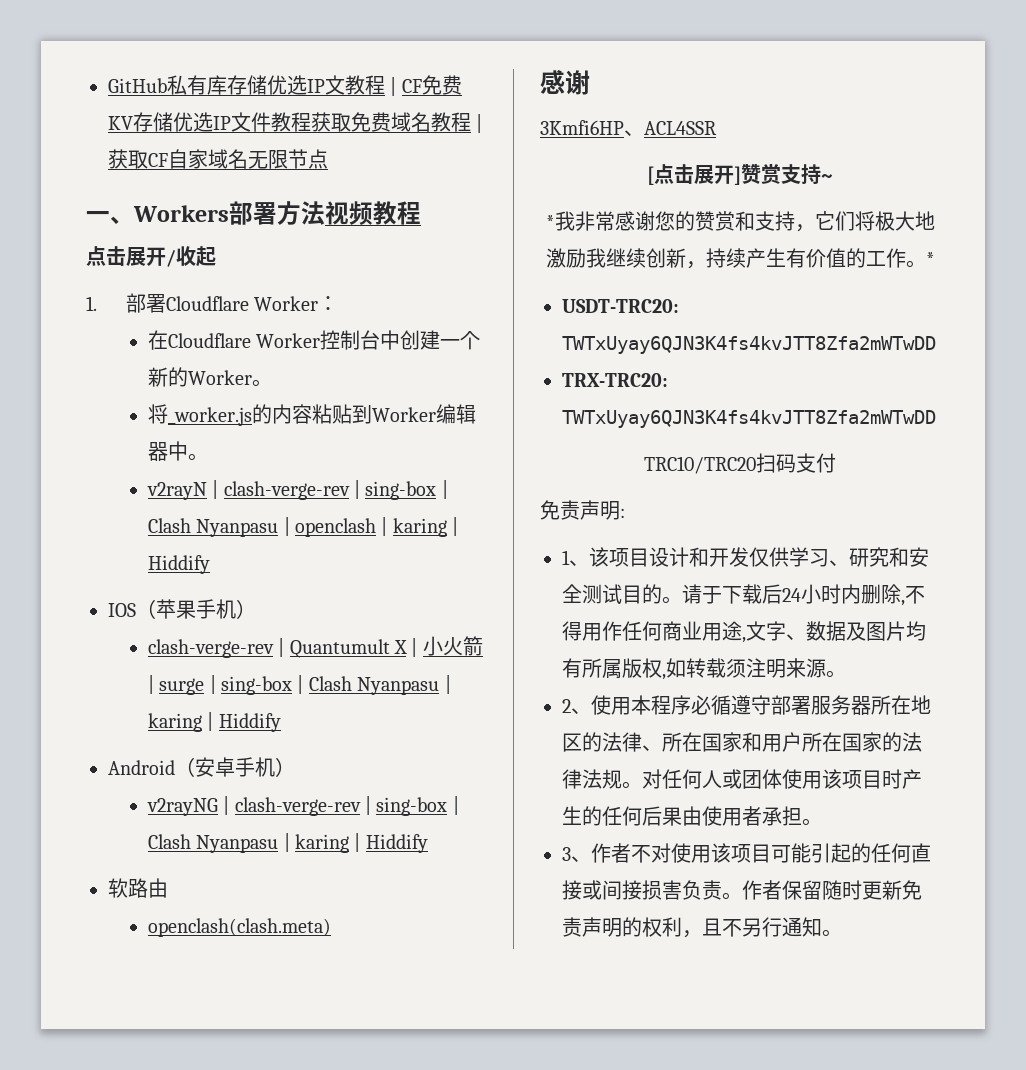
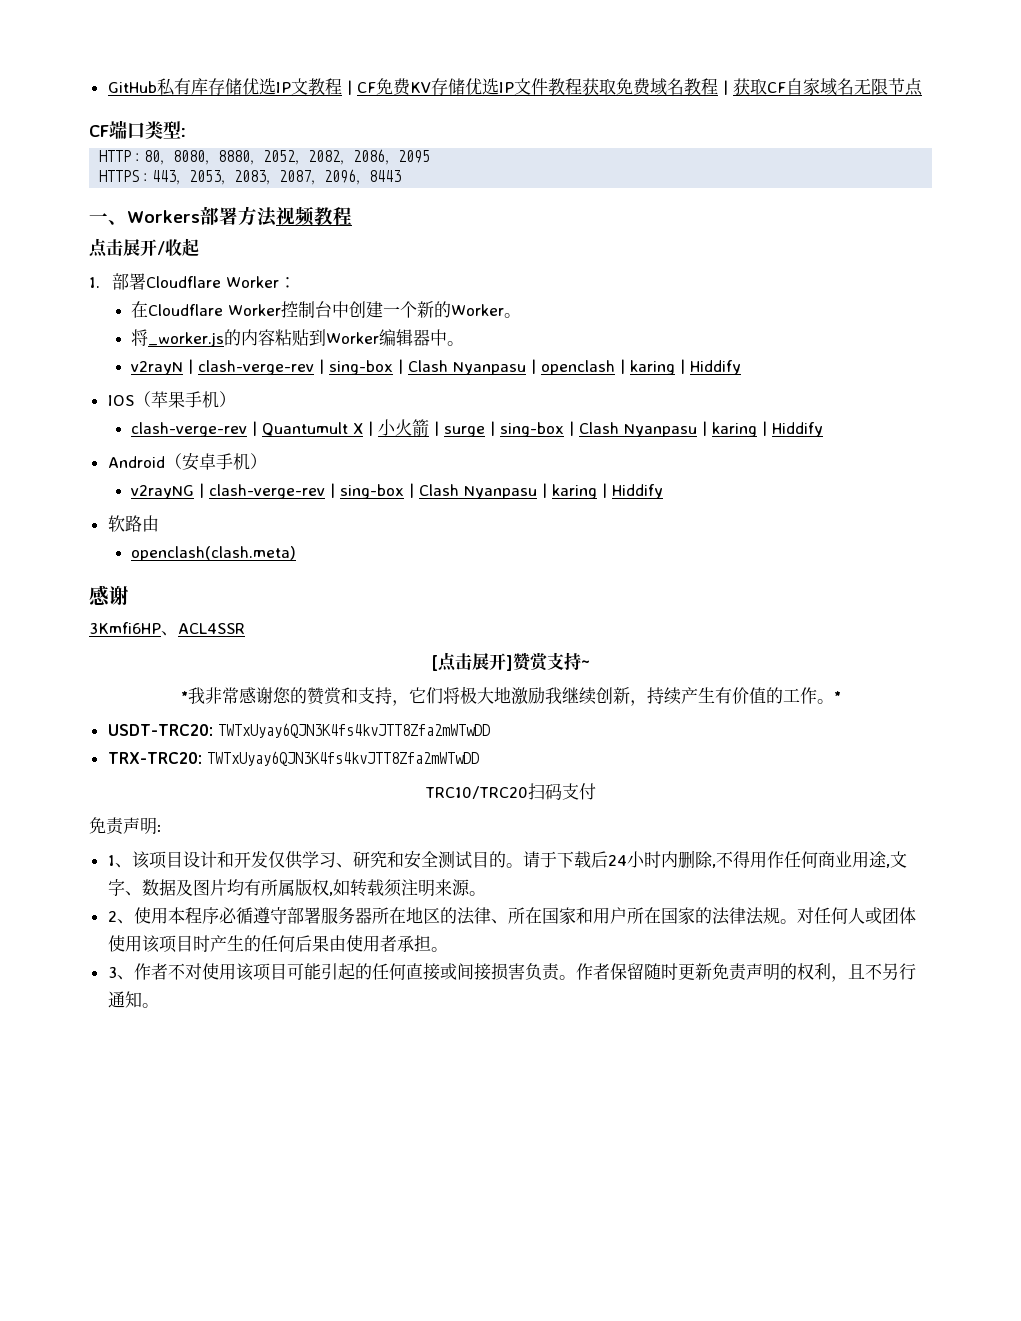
+ CF端口类型:
+ HTTP：80，8080，8880，2052，2082，2086，2095
+ HTTPS：443，2053，2083，2087，2096，8443

